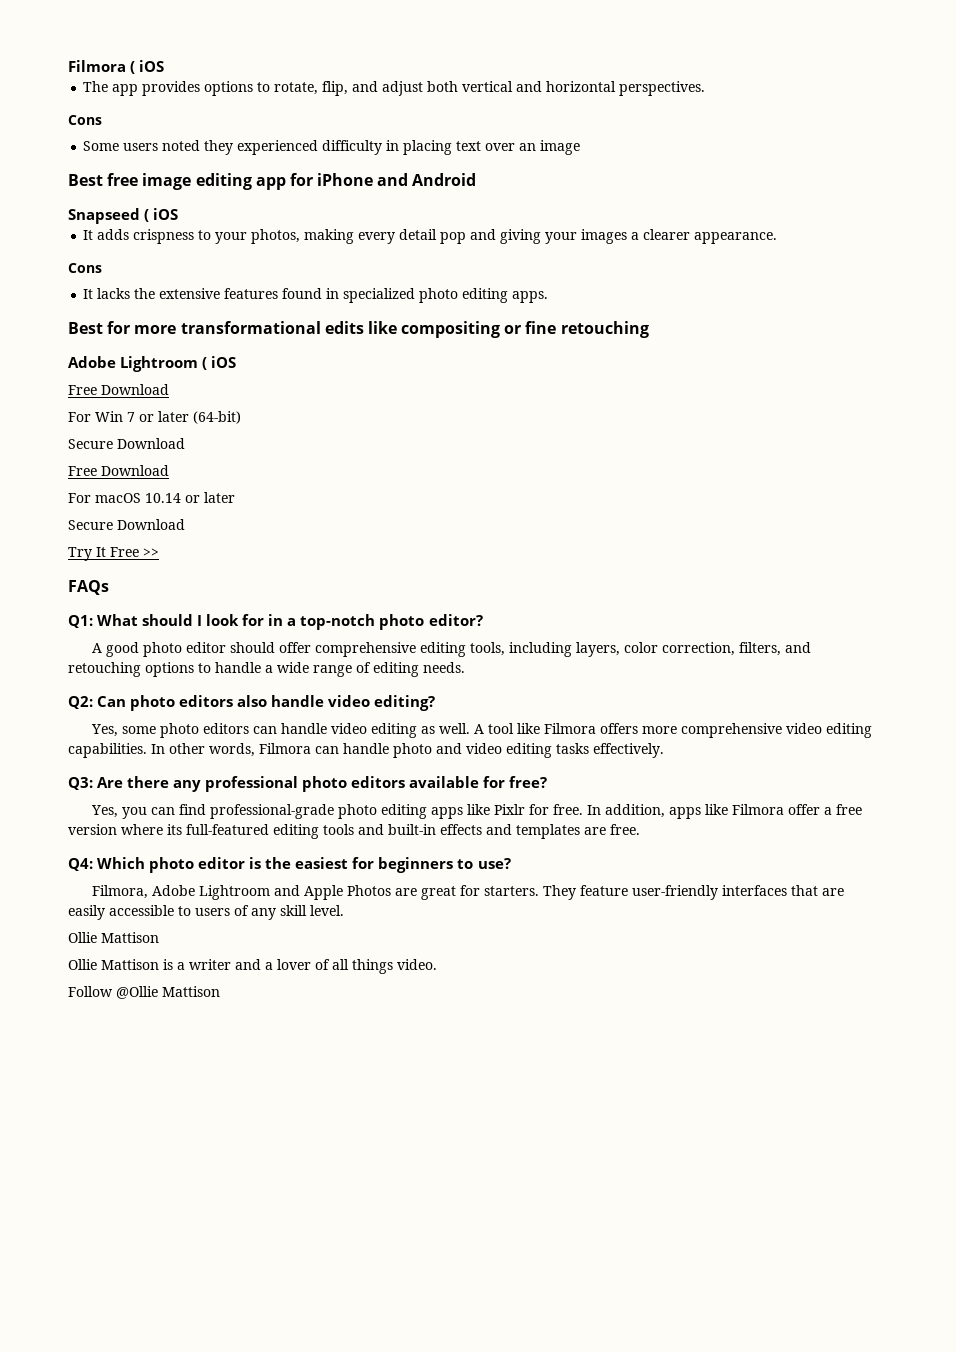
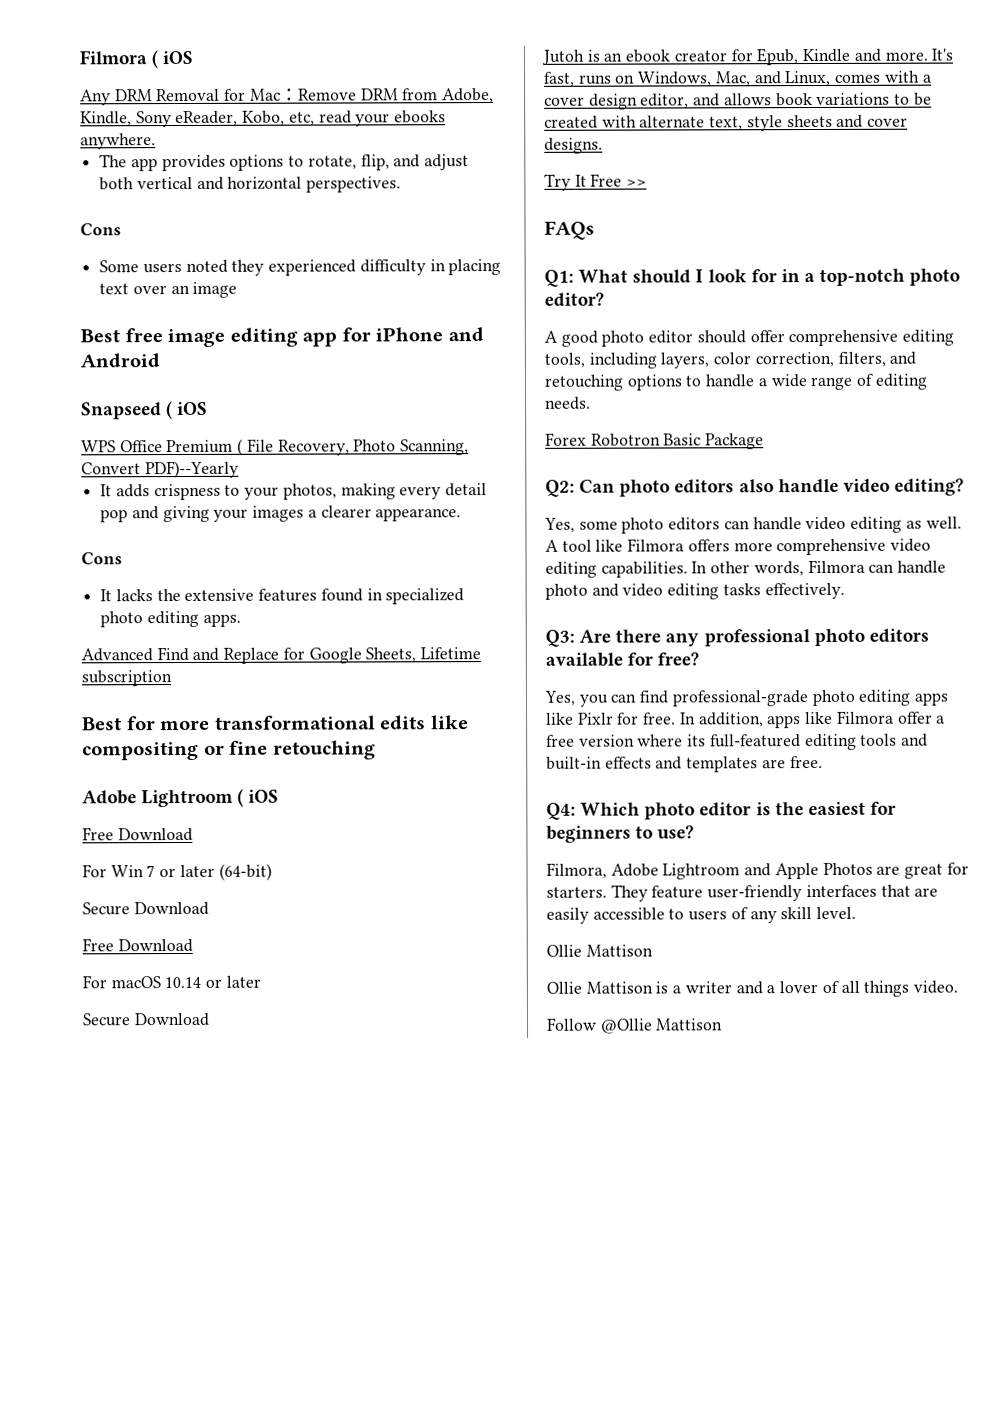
+ Any DRM Removal for Mac：Remove DRM from Adobe, Kindle, Sony eReader, Kobo, etc, read your ebooks anywhere.
+ WPS Office Premium ( File Recovery, Photo Scanning, Convert PDF)--Yearly
+ Advanced Find and Replace for Google Sheets, Lifetime subscription
+ Jutoh is an ebook creator for Epub, Kindle and more. It's fast, runs on Windows, Mac, and Linux, comes with a cover design editor, and allows book variations to be created with alternate text, style sheets and cover designs.
+ Forex Robotron Basic Package

